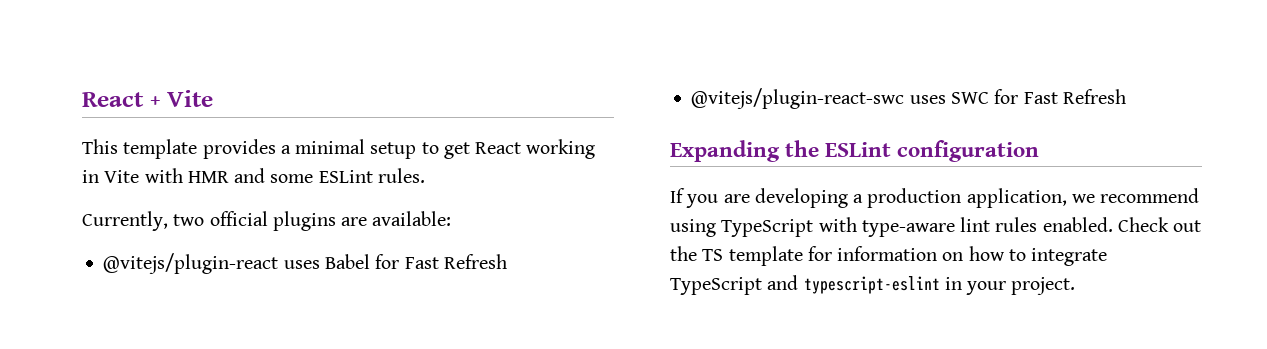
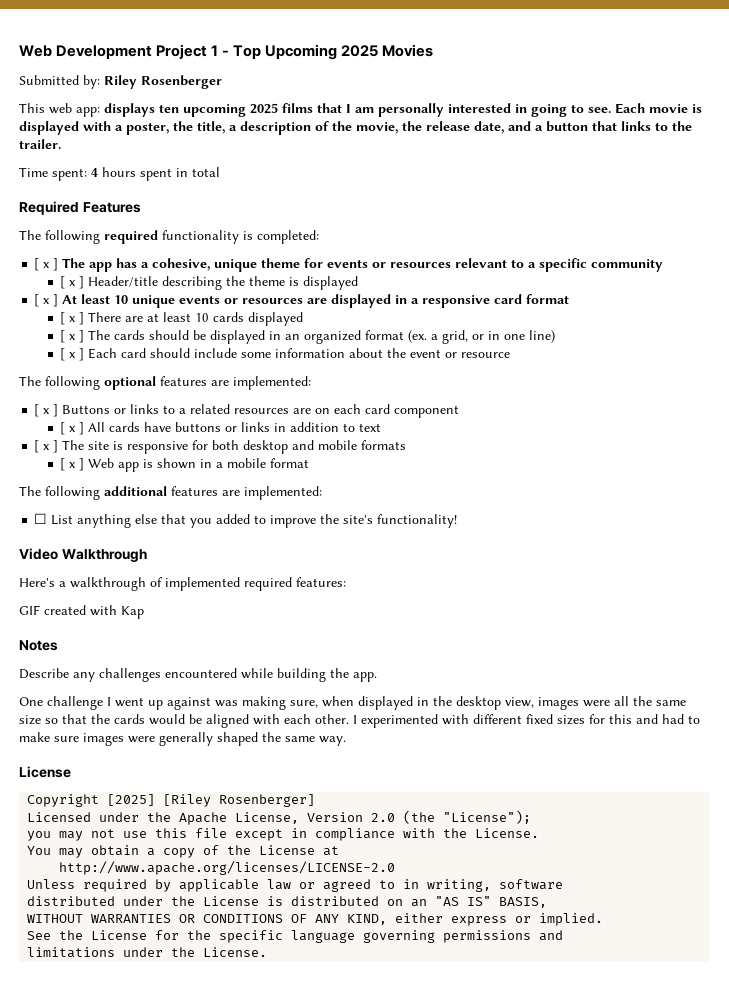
- React + Vite
- This template provides a minimal setup to get React working in Vite with HMR and some ESLint rules.
- Currently, two official plugins are available:
- @vitejs/plugin-react uses Babel for Fast Refresh
- @vitejs/plugin-react-swc uses SWC for Fast Refresh
- Expanding the ESLint configuration
- If you are developing a production application, we recommend using TypeScript with type-aware lint rules enabled. Check out the TS template for information on how to integrate TypeScript and typescript-eslint in your project.
+ Web Development Project 1 - Top Upcoming 2025 Movies
+ Submitted by: Riley Rosenberger
+ This web app: displays ten upcoming 2025 films that I am personally interested in going to see. Each movie is displayed with a poster, the title, a description of the movie, the release date, and a button that links to the trailer.
+ Time spent: 4 hours spent in total
+ Required Features
+ The following required functionality is completed:
+ [ x ] The app has a cohesive, unique theme for events or resources relevant to a specific community
+ [ x ] Header/title describing the theme is displayed
+ [ x ] At least 10 unique events or resources are displayed in a responsive card format
+ [ x ] There are at least 10 cards displayed
+ [ x ] The cards should be displayed in an organized format (ex. a grid, or in one line)
+ [ x ] Each card should include some information about the event or resource
+ The following optional features are implemented:
+ [ x ] Buttons or links to a related resources are on each card component
+ [ x ] All cards have buttons or links in addition to text
+ [ x ] The site is responsive for both desktop and mobile formats
+ [ x ] Web app is shown in a mobile format
+ The following additional features are implemented:
+ ☐ List anything else that you added to improve the site's functionality!
+ Video Walkthrough
+ Here's a walkthrough of implemented required features:
+ GIF created with Kap
+ Notes
+ Describe any challenges encountered while building the app.
+ One challenge I went up against was making sure, when displayed in the desktop view, images were all the same size so that the cards would be aligned with each other. I experimented with different fixed sizes for this and had to make sure images were generally shaped the same way.
+ License
+ Copyright [2025] [Riley Rosenberger]
+ Licensed under the Apache License, Version 2.0 (the "License");
+ you may not use this file except in compliance with the License.
+ You may obtain a copy of the License at
+ http://www.apache.org/licenses/LICENSE-2.0
+ Unless required by applicable law or agreed to in writing, software
+ distributed under the License is distributed on an "AS IS" BASIS,
+ WITHOUT WARRANTIES OR CONDITIONS OF ANY KIND, either express or implied.
+ See the License for the specific language governing permissions and
+ limitations under the License.

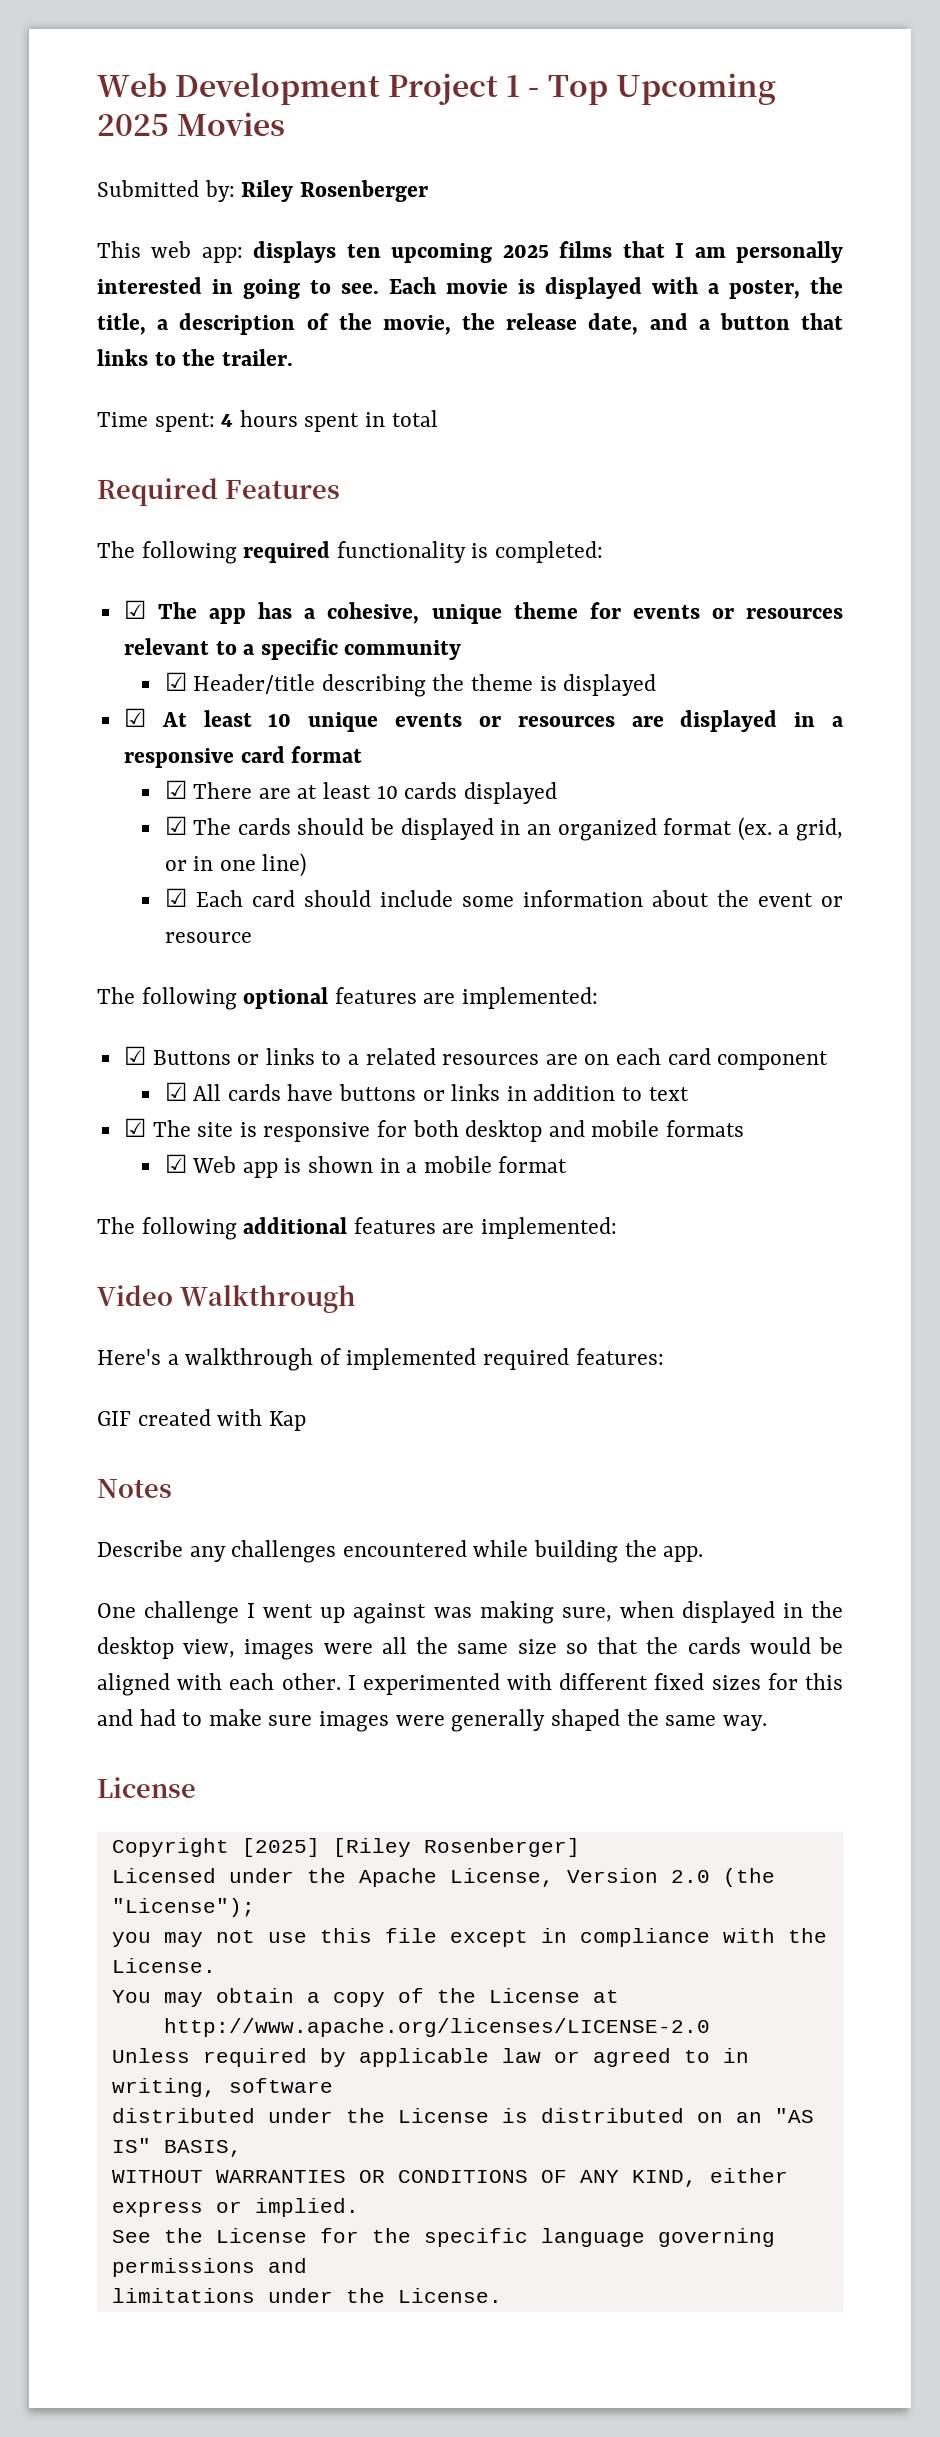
- [ x ] The app has a cohesive, unique theme for events or resources relevant to a specific community
+ ☑ The app has a cohesive, unique theme for events or resources relevant to a specific community
- [ x ] Header/title describing the theme is displayed
+ ☑ Header/title describing the theme is displayed
- [ x ] At least 10 unique events or resources are displayed in a responsive card format
+ ☑ At least 10 unique events or resources are displayed in a responsive card format
- [ x ] There are at least 10 cards displayed
+ ☑ There are at least 10 cards displayed
- [ x ] The cards should be displayed in an organized format (ex. a grid, or in one line)
+ ☑ The cards should be displayed in an organized format (ex. a grid, or in one line)
- [ x ] Each card should include some information about the event or resource
+ ☑ Each card should include some information about the event or resource
- [ x ] Buttons or links to a related resources are on each card component
+ ☑ Buttons or links to a related resources are on each card component
- [ x ] All cards have buttons or links in addition to text
+ ☑ All cards have buttons or links in addition to text
- [ x ] The site is responsive for both desktop and mobile formats
+ ☑ The site is responsive for both desktop and mobile formats
- [ x ] Web app is shown in a mobile format
+ ☑ Web app is shown in a mobile format
- ☐ List anything else that you added to improve the site's functionality!

